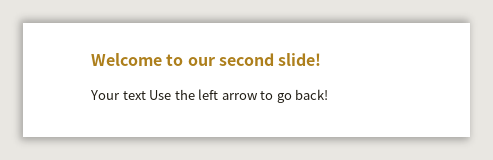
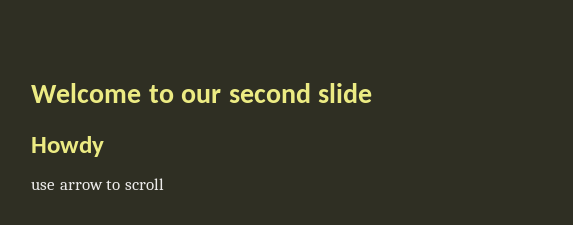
- Welcome to our second slide!
- Your text Use the left arrow to go back!
+ Welcome to our second slide
+ Howdy
+ use arrow to scroll

